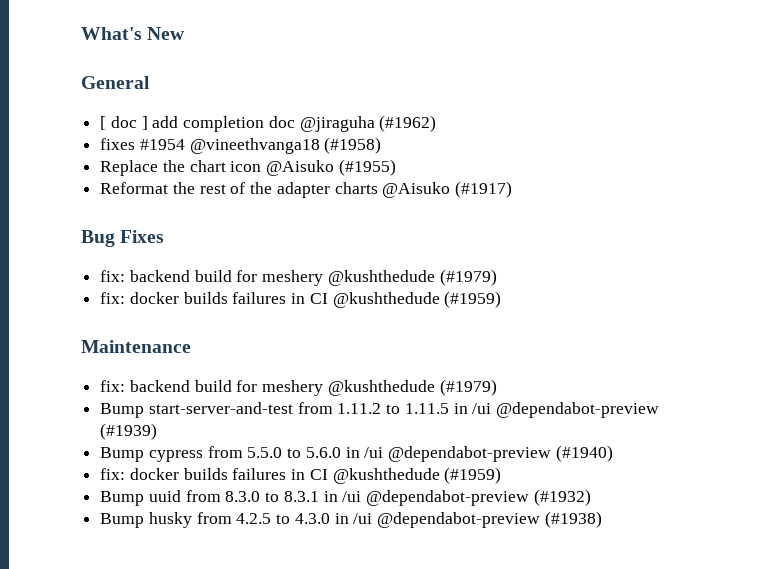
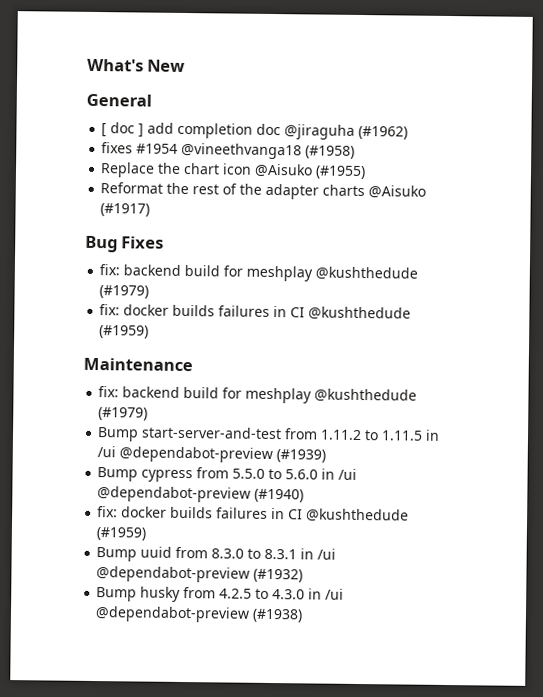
  Bug Fixes
- fix: backend build for meshery @kushthedude (#1979)
+ fix: backend build for meshplay @kushthedude (#1979)
  Maintenance
- fix: backend build for meshery @kushthedude (#1979)
+ fix: backend build for meshplay @kushthedude (#1979)

